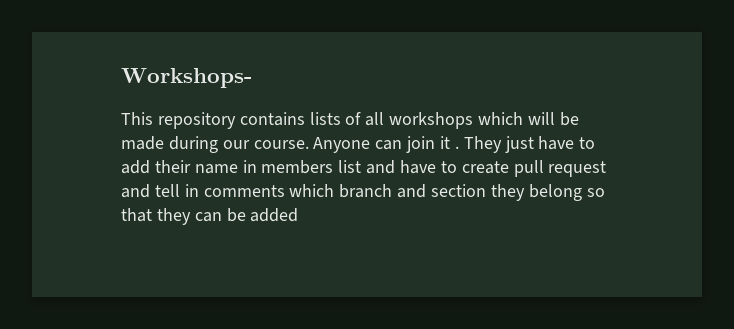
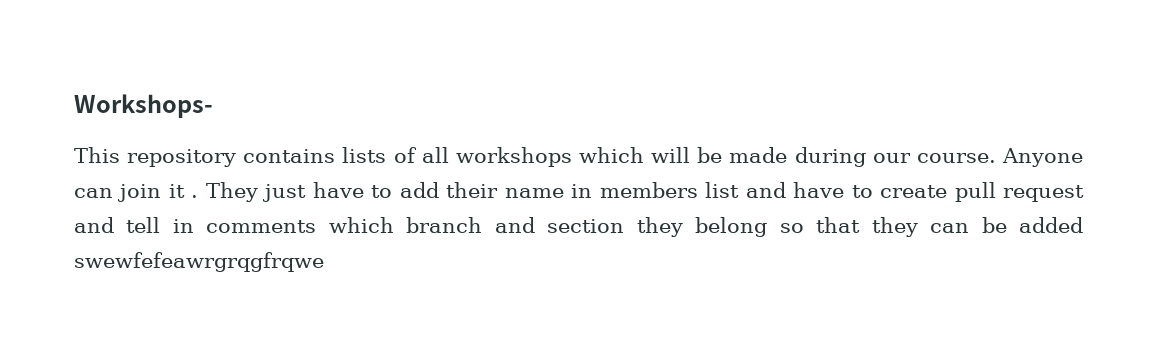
- They just have to add their name in members list and have to create pull request and tell in comments which branch and section they belong so that they can be added
+ They just have to add their name in members list and have to create pull request and tell in comments which branch and section they belong so that they can be added swewfefeawrgrqgfrqwe

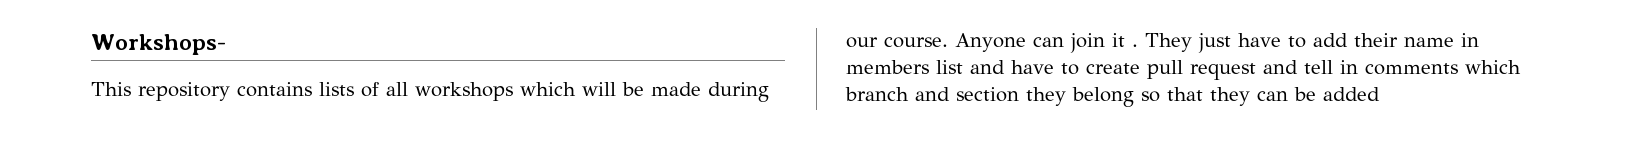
- They just have to add their name in members list and have to create pull request and tell in comments which branch and section they belong so that they can be added swewfefeawrgrqgfrqwe
+ They just have to add their name in members list and have to create pull request and tell in comments which branch and section they belong so that they can be added

